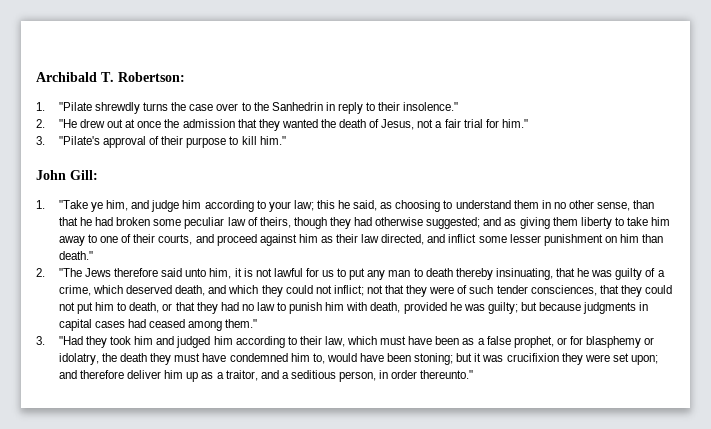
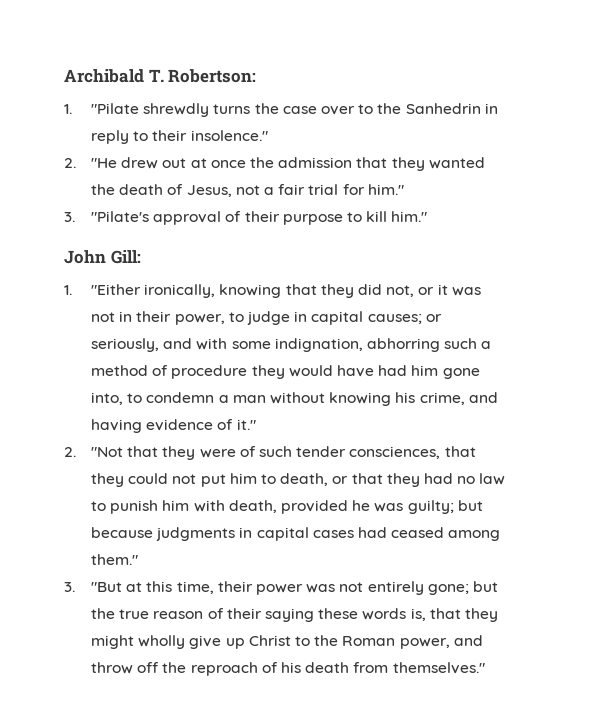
- 1. "Take ye him, and judge him according to your law; this he said, as choosing to understand them in no other sense, than that he had broken some peculiar law of theirs, though they had otherwise suggested; and as giving them liberty to take him away to one of their courts, and proceed against him as their law directed, and inflict some lesser punishment on him than death."
- 2. "The Jews therefore said unto him, it is not lawful for us to put any man to death thereby insinuating, that he was guilty of a crime, which deserved death, and which they could not inflict; not that they were of such tender consciences, that they could not put him to death, or that they had no law to punish him with death, provided he was guilty; but because judgments in capital cases had ceased among them."
+ 1. "Either ironically, knowing that they did not, or it was not in their power, to judge in capital causes; or seriously, and with some indignation, abhorring such a method of procedure they would have had him gone into, to condemn a man without knowing his crime, and having evidence of it."
+ 2. "Not that they were of such tender consciences, that they could not put him to death, or that they had no law to punish him with death, provided he was guilty; but because judgments in capital cases had ceased among them."
- 3. "Had they took him and judged him according to their law, which must have been as a false prophet, or for blasphemy or idolatry, the death they must have condemned him to, would have been stoning; but it was crucifixion they were set upon; and therefore deliver him up as a traitor, and a seditious person, in order thereunto."
+ 3. "But at this time, their power was not entirely gone; but the true reason of their saying these words is, that they might wholly give up Christ to the Roman power, and throw off the reproach of his death from themselves."

